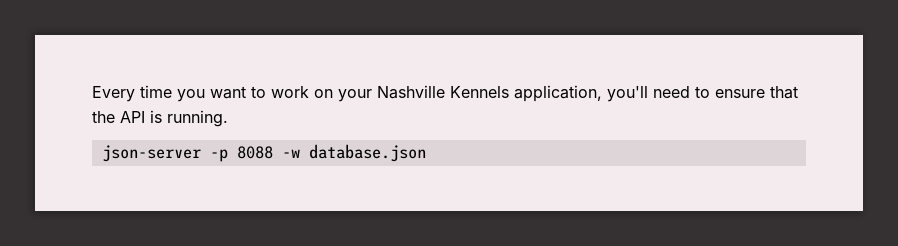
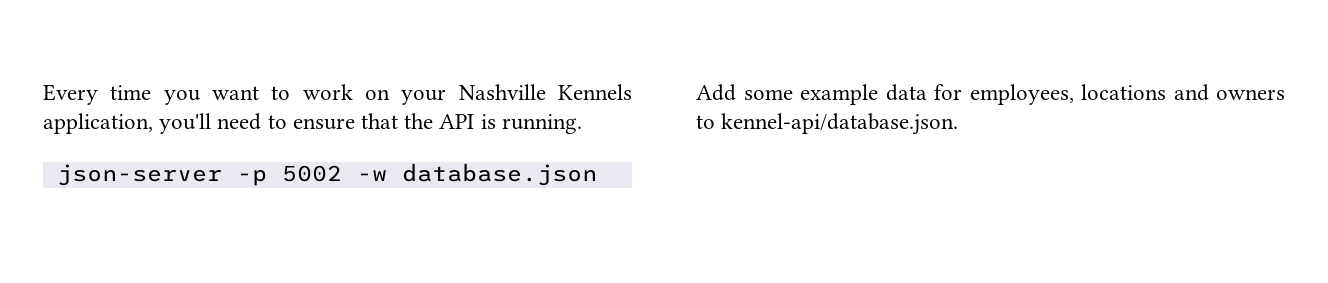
- json-server -p 8088 -w database.json
+ json-server -p 5002 -w database.json
+ Add some example data for employees, locations and owners to kennel-api/database.json.

